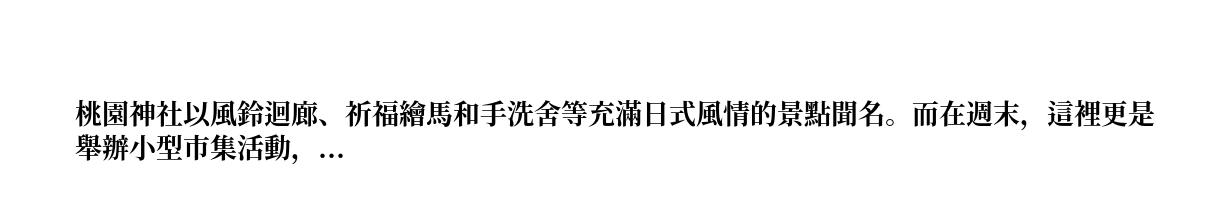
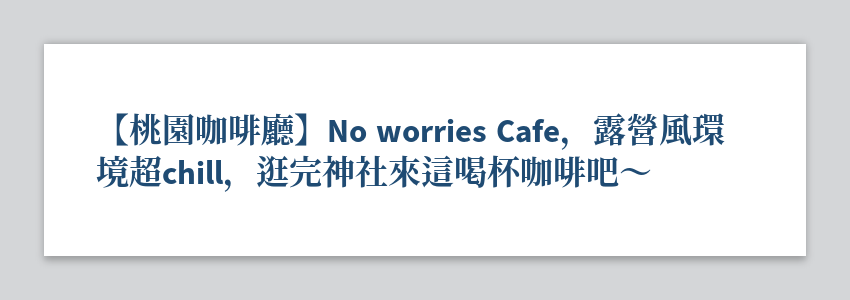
- 桃園神社以風鈴迴廊、祈福繪馬和手洗舍等充滿日式風情的景點聞名。而在週末，這裡更是舉辦小型市集活動，...
+ 【桃園咖啡廳】No worries Cafe，露營風環境超chill，逛完神社來這喝杯咖啡吧～

